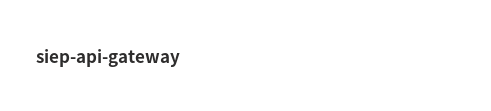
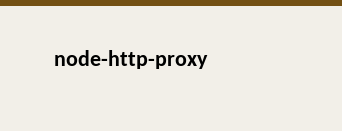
- siep-api-gateway
+ node-http-proxy

